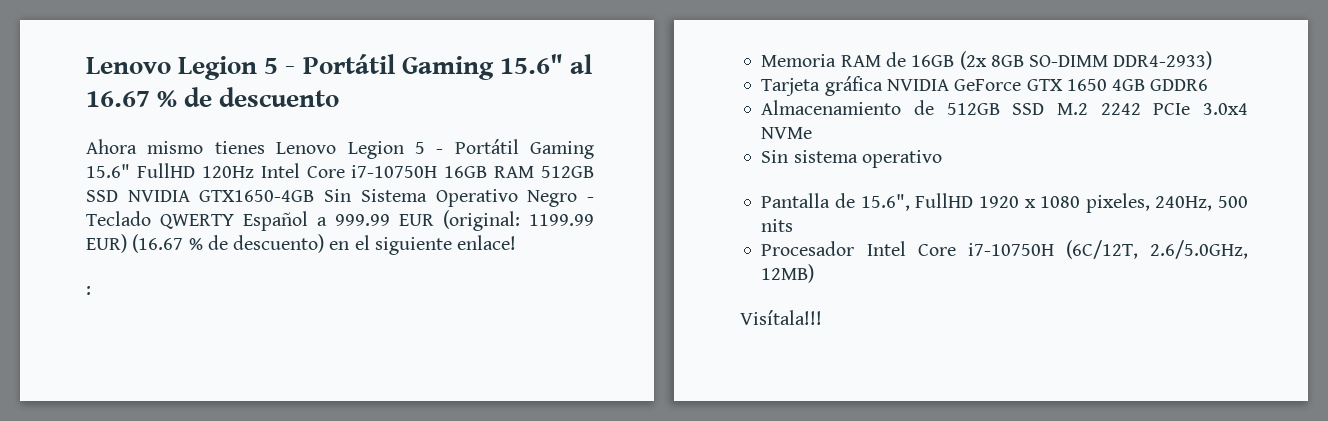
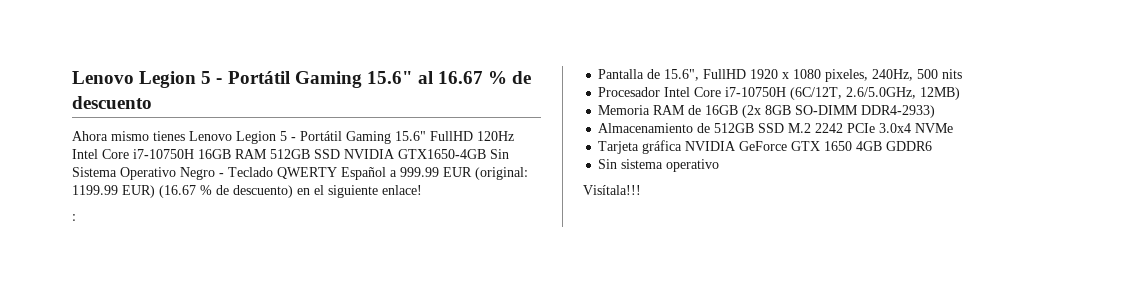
- Memoria RAM de 16GB (2x 8GB SO-DIMM DDR4-2933)
- Tarjeta gráfica NVIDIA GeForce GTX 1650 4GB GDDR6
- Almacenamiento de 512GB SSD M.2 2242 PCIe 3.0x4 NVMe
- Sin sistema operativo
+ Memoria RAM de 16GB (2x 8GB SO-DIMM DDR4-2933)
+ Almacenamiento de 512GB SSD M.2 2242 PCIe 3.0x4 NVMe
+ Tarjeta gráfica NVIDIA GeForce GTX 1650 4GB GDDR6
+ Sin sistema operativo

